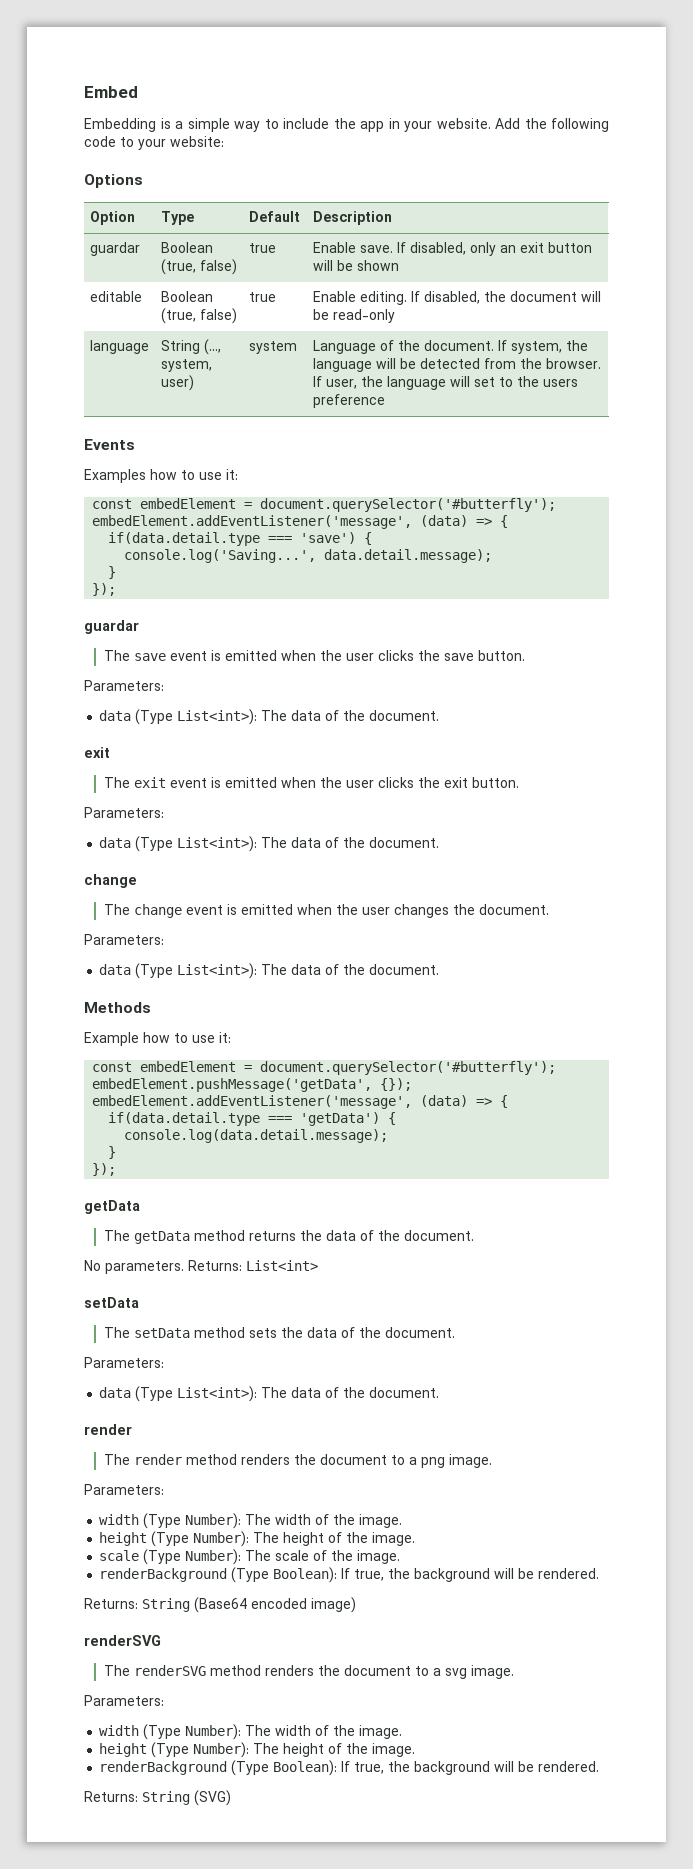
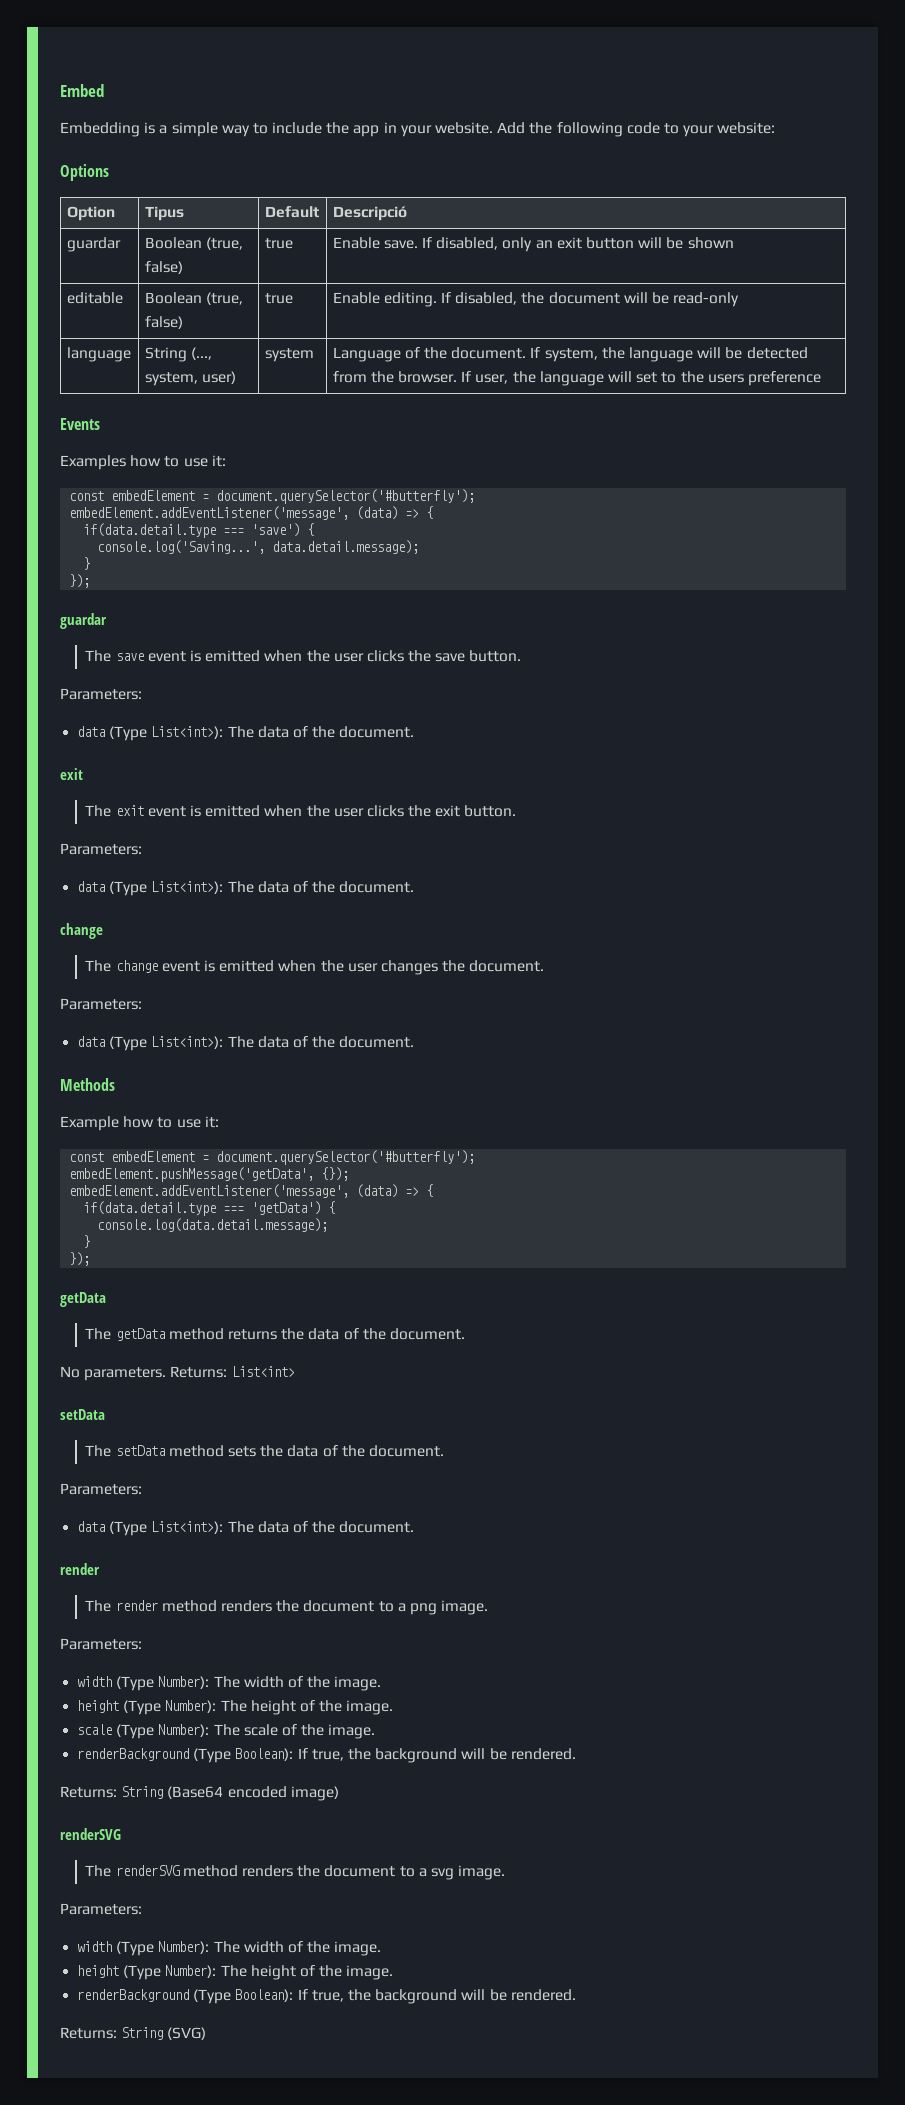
- Option | Type | Default | Description
+ Option | Tipus | Default | Descripció

